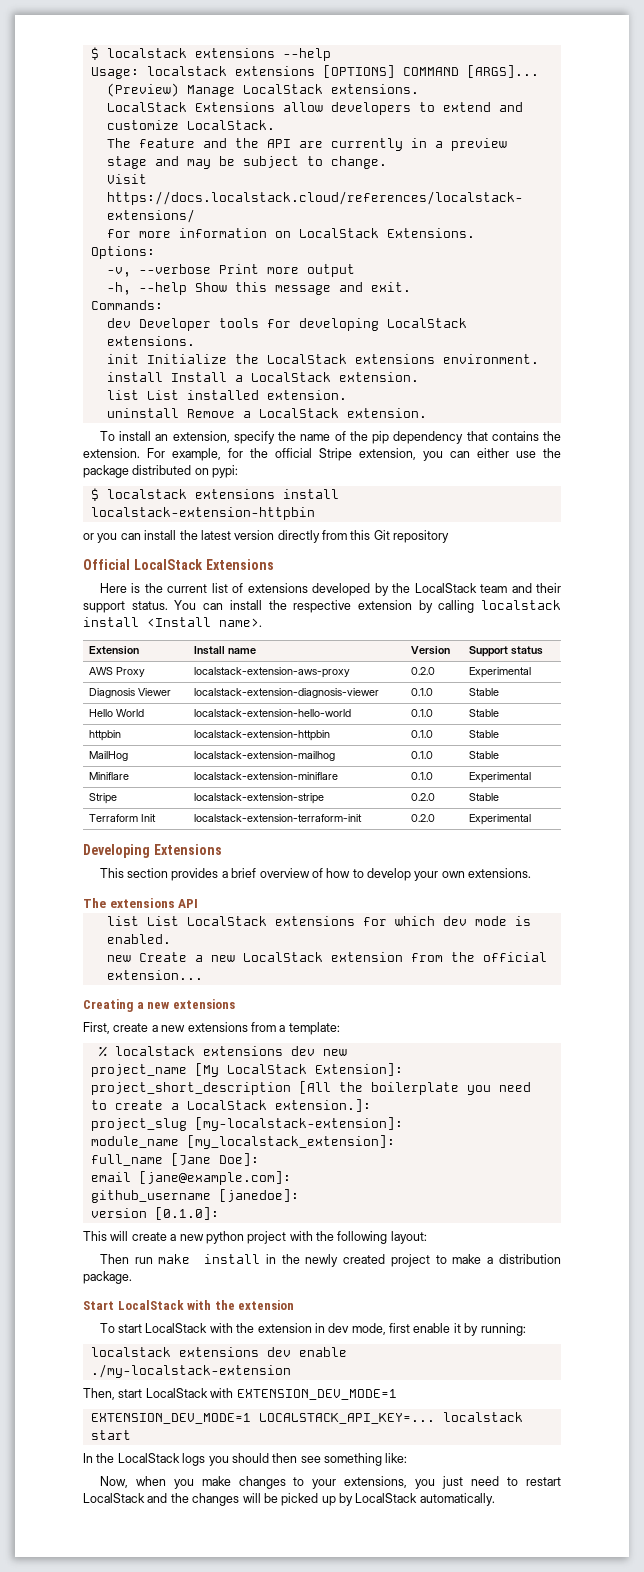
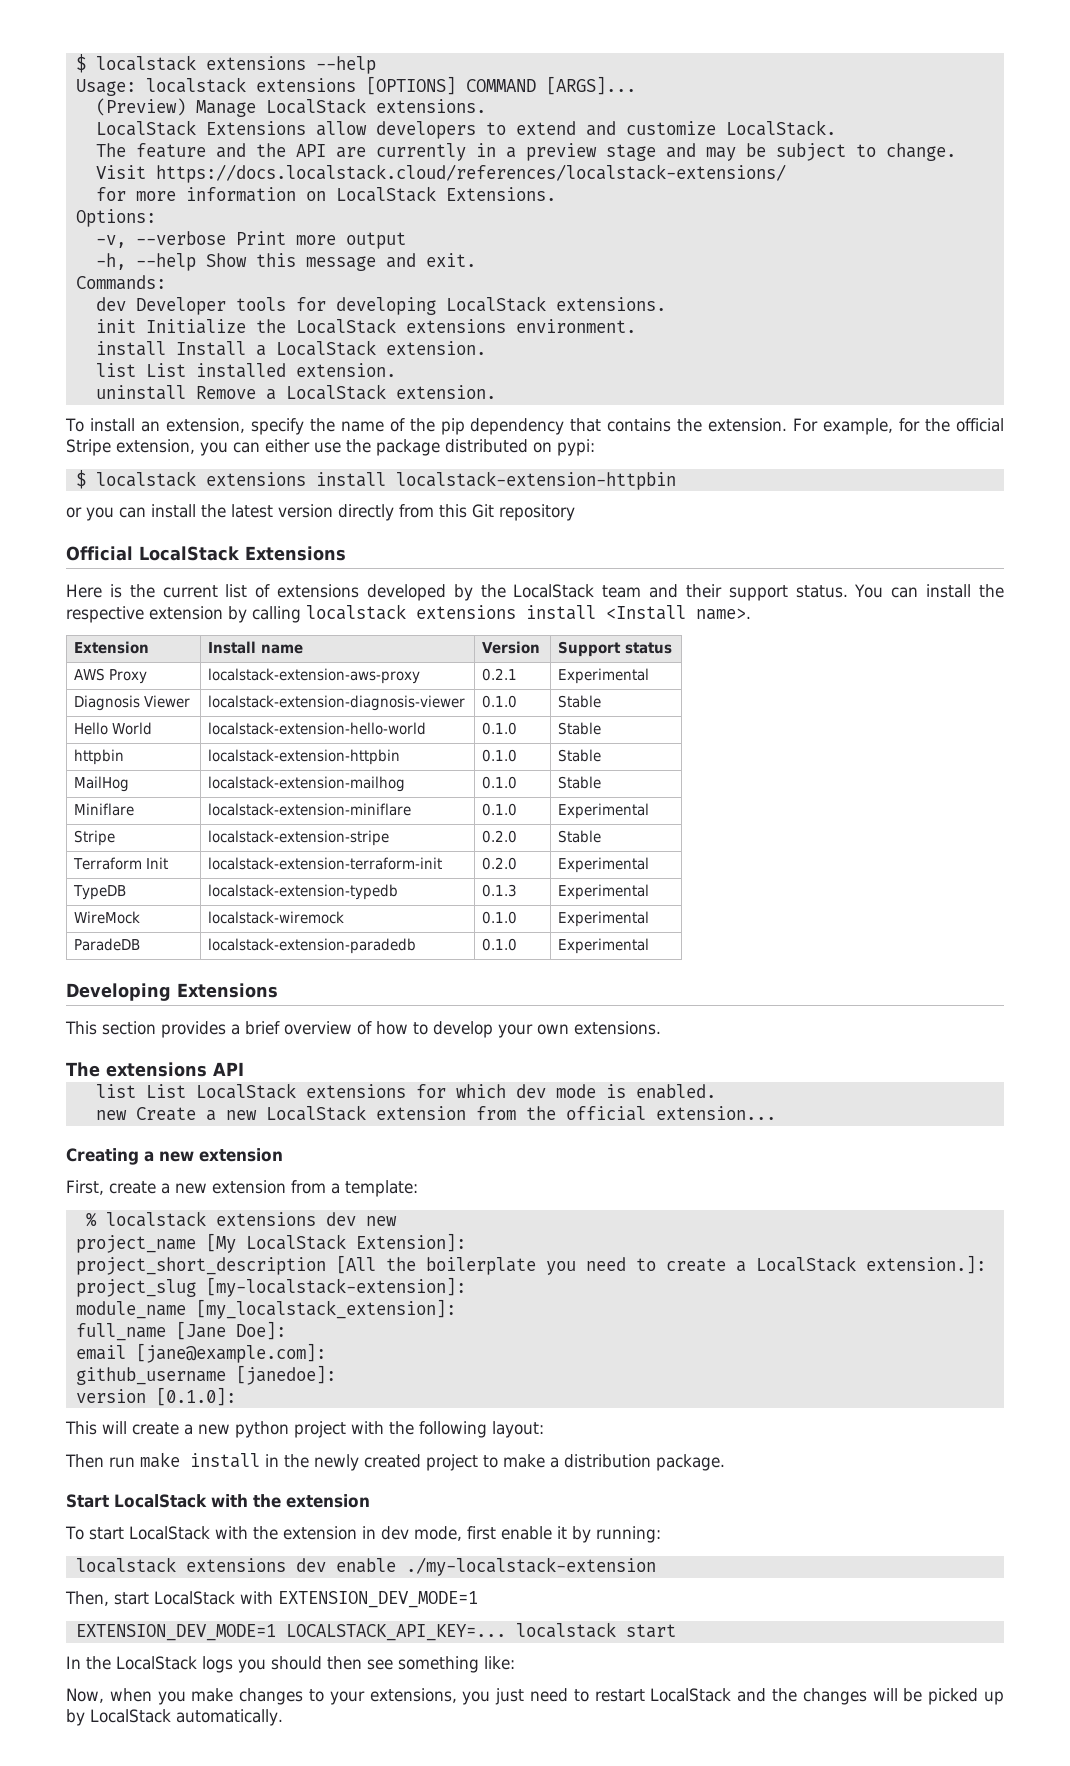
- You can install the respective extension by calling localstack install <Install name>.
+ You can install the respective extension by calling localstack extensions install <Install name>.
- AWS Proxy | localstack-extension-aws-proxy | 0.2.0 | Experimental
+ AWS Proxy | localstack-extension-aws-proxy | 0.2.1 | Experimental
+ TypeDB | localstack-extension-typedb | 0.1.3 | Experimental
+ WireMock | localstack-wiremock | 0.1.0 | Experimental
+ ParadeDB | localstack-extension-paradedb | 0.1.0 | Experimental
- Creating a new extensions
+ Creating a new extension
- First, create a new extensions from a template:
+ First, create a new extension from a template:

